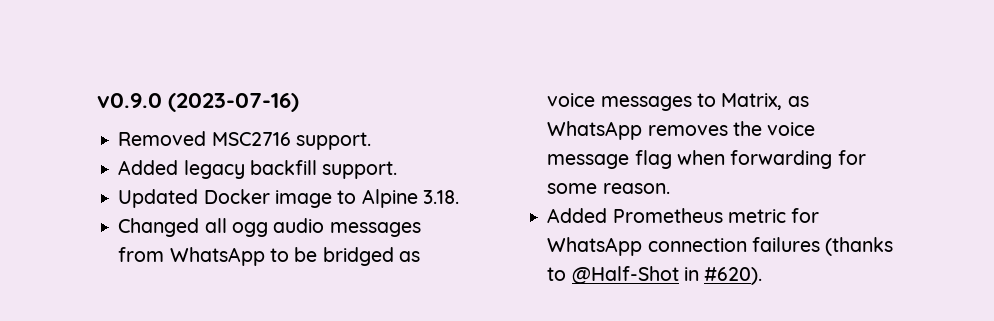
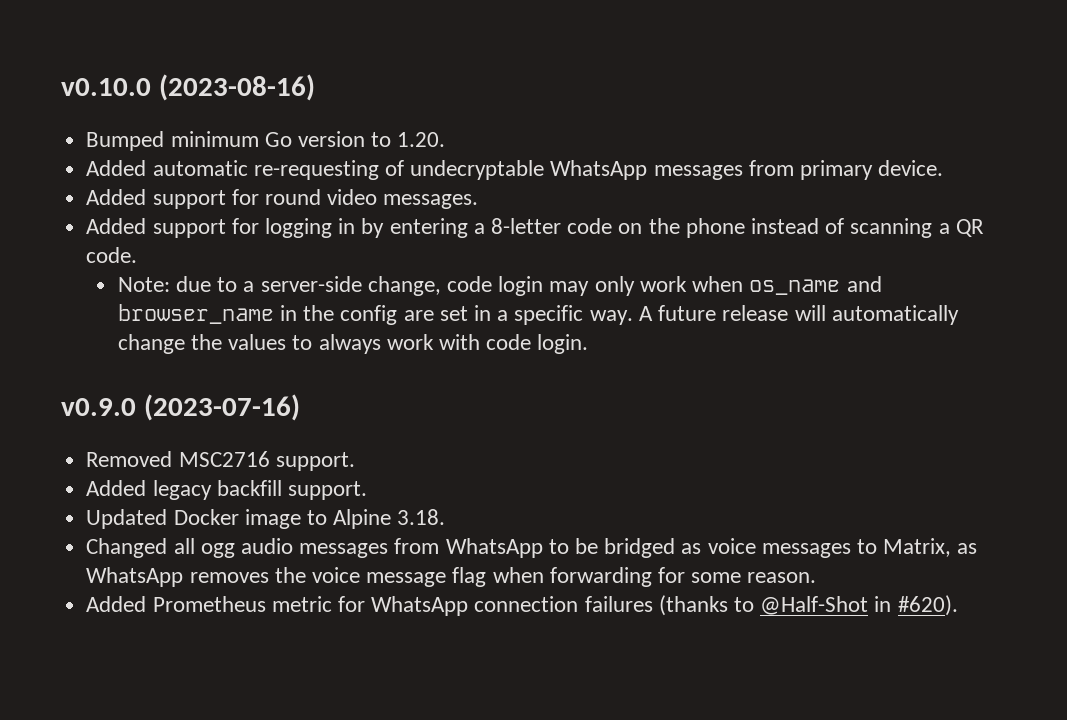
+ v0.10.0 (2023-08-16)
+ Bumped minimum Go version to 1.20.
+ Added automatic re-requesting of undecryptable WhatsApp messages from primary device.
+ Added support for round video messages.
+ Added support for logging in by entering a 8-letter code on the phone instead of scanning a QR code.
+ Note: due to a server-side change, code login may only work when os_name and browser_name in the config are set in a specific way. A future release will automatically change the values to always work with code login.

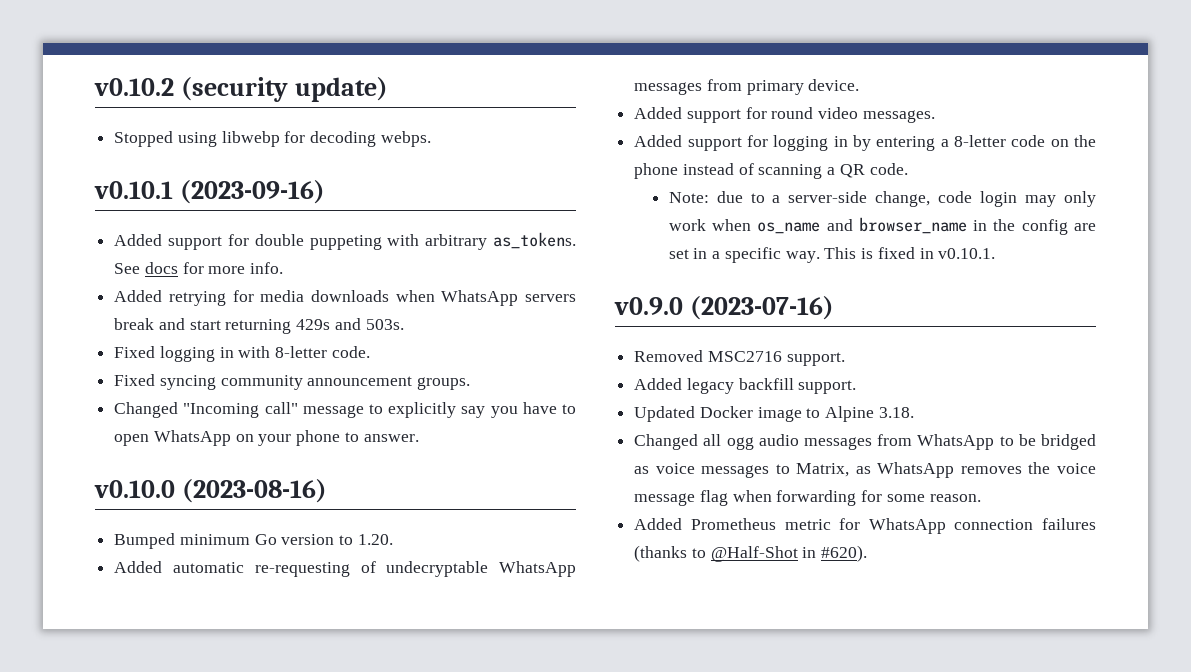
+ v0.10.2 (security update)
+ Stopped using libwebp for decoding webps.
+ v0.10.1 (2023-09-16)
+ Added support for double puppeting with arbitrary as_tokens. See docs for more info.
+ Added retrying for media downloads when WhatsApp servers break and start returning 429s and 503s.
+ Fixed logging in with 8-letter code.
+ Fixed syncing community announcement groups.
+ Changed "Incoming call" message to explicitly say you have to open WhatsApp on your phone to answer.
- A future release will automatically change the values to always work with code login.
+ This is fixed in v0.10.1.

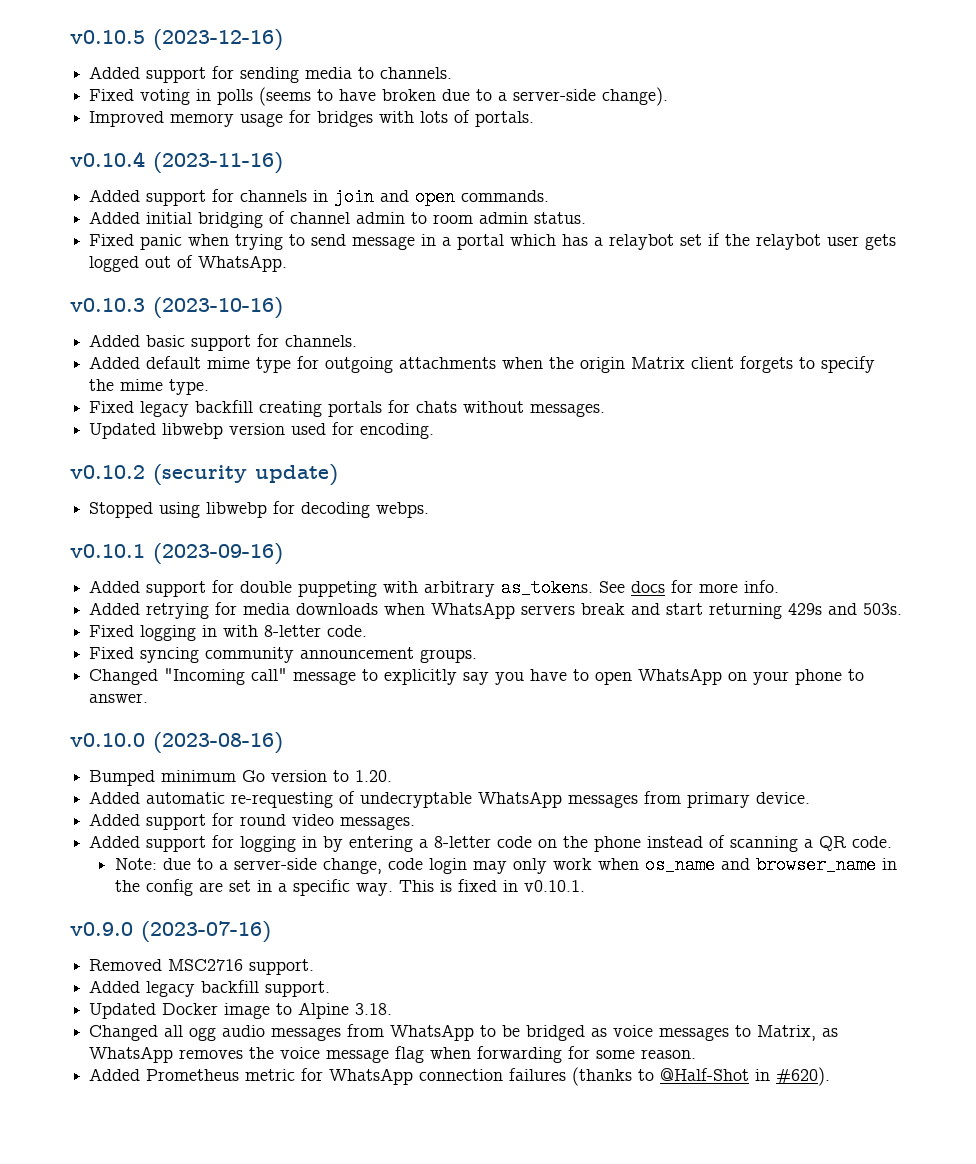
+ v0.10.5 (2023-12-16)
+ Added support for sending media to channels.
+ Fixed voting in polls (seems to have broken due to a server-side change).
+ Improved memory usage for bridges with lots of portals.
+ v0.10.4 (2023-11-16)
+ Added support for channels in join and open commands.
+ Added initial bridging of channel admin to room admin status.
+ Fixed panic when trying to send message in a portal which has a relaybot set if the relaybot user gets logged out of WhatsApp.
+ v0.10.3 (2023-10-16)
+ Added basic support for channels.
+ Added default mime type for outgoing attachments when the origin Matrix client forgets to specify the mime type.
+ Fixed legacy backfill creating portals for chats without messages.
+ Updated libwebp version used for encoding.

